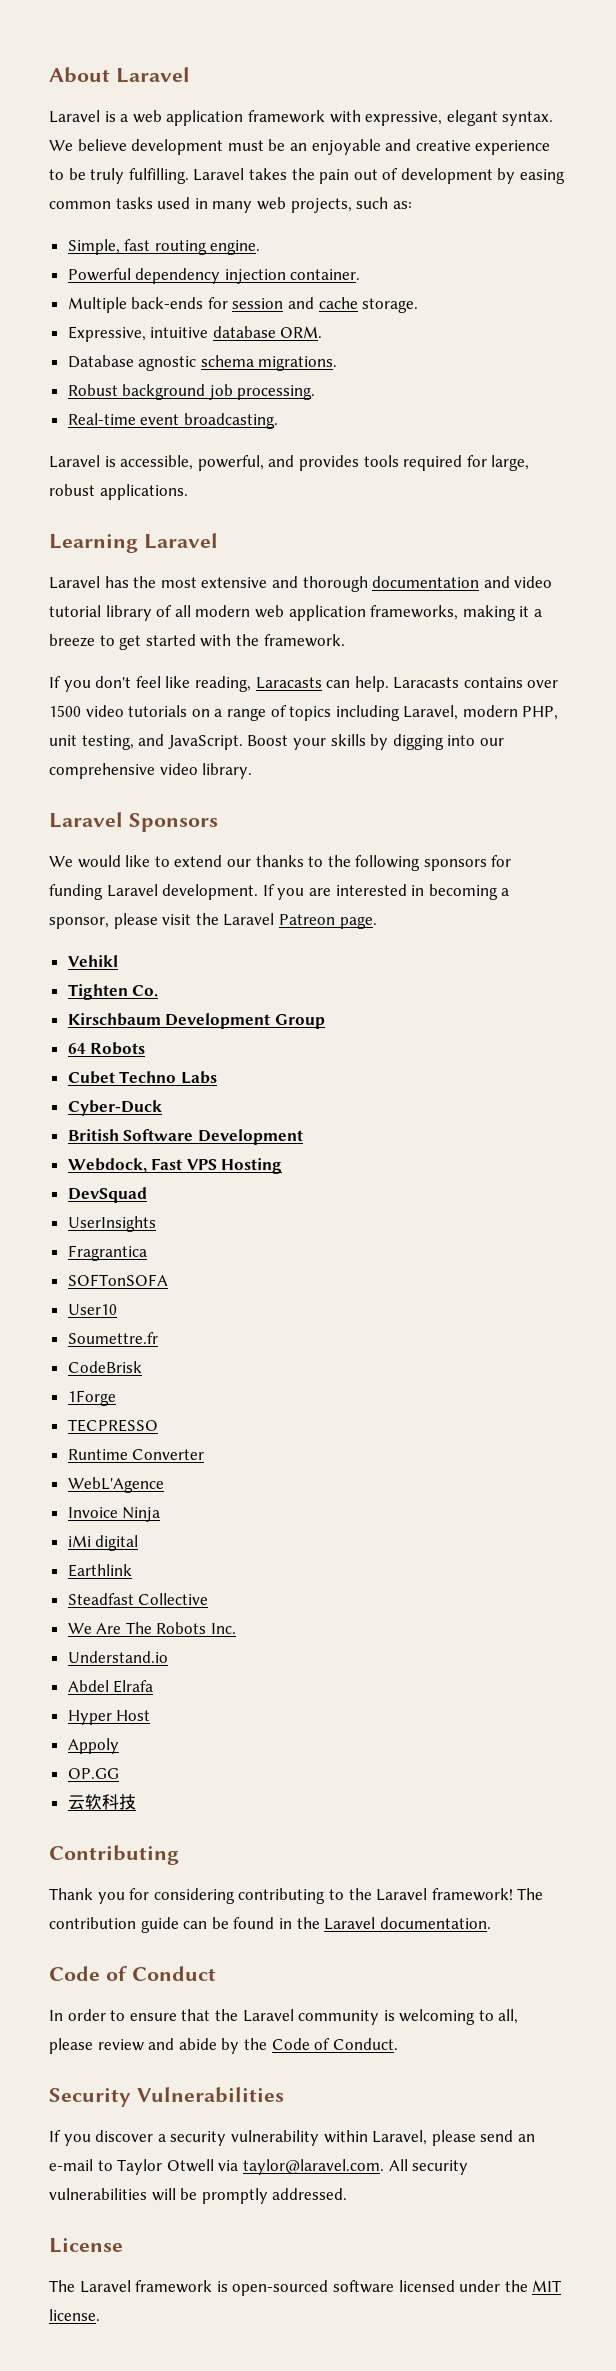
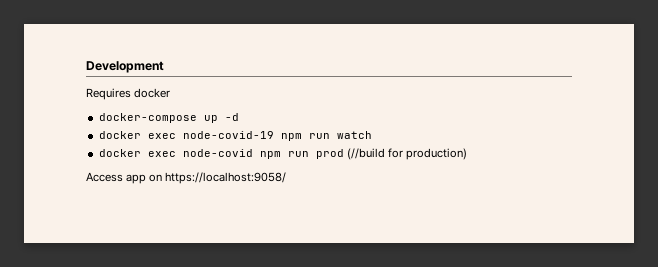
- About Laravel
- Laravel is a web application framework with expressive, elegant syntax. We believe development must be an enjoyable and creative experience to be truly fulfilling. Laravel takes the pain out of development by easing common tasks used in many web projects, such as:
- Simple, fast routing engine.
- Powerful dependency injection container.
- Multiple back-ends for session and cache storage.
- Expressive, intuitive database ORM.
- Database agnostic schema migrations.
- Robust background job processing.
- Real-time event broadcasting.
- Laravel is accessible, powerful, and provides tools required for large, robust applications.
- Learning Laravel
- Laravel has the most extensive and thorough documentation and video tutorial library of all modern web application frameworks, making it a breeze to get started with the framework.
- If you don't feel like reading, Laracasts can help. Laracasts contains over 1500 video tutorials on a range of topics including Laravel, modern PHP, unit testing, and JavaScript. Boost your skills by digging into our comprehensive video library.
- Laravel Sponsors
- We would like to extend our thanks to the following sponsors for funding Laravel development. If you are interested in becoming a sponsor, please visit the Laravel Patreon page.
- Vehikl
- Tighten Co.
- Kirschbaum Development Group
- 64 Robots
- Cubet Techno Labs
- Cyber-Duck
- British Software Development
- Webdock, Fast VPS Hosting
- DevSquad
- UserInsights
- Fragrantica
- SOFTonSOFA
- User10
- Soumettre.fr
- CodeBrisk
- 1Forge
- TECPRESSO
- Runtime Converter
- WebL'Agence
- Invoice Ninja
- iMi digital
- Earthlink
- Steadfast Collective
- We Are The Robots Inc.
- Understand.io
- Abdel Elrafa
- Hyper Host
- Appoly
- OP.GG
- 云软科技
- Contributing
- Thank you for considering contributing to the Laravel framework! The contribution guide can be found in the Laravel documentation.
- Code of Conduct
- In order to ensure that the Laravel community is welcoming to all, please review and abide by the Code of Conduct.
- Security Vulnerabilities
- If you discover a security vulnerability within Laravel, please send an e-mail to Taylor Otwell via taylor@laravel.com. All security vulnerabilities will be promptly addressed.
- License
- The Laravel framework is open-sourced software licensed under the MIT license.
+ Development
+ Requires docker
+ docker-compose up -d
+ docker exec node-covid-19 npm run watch
+ docker exec node-covid npm run prod (//build for production)
+ Access app on https://localhost:9058/

